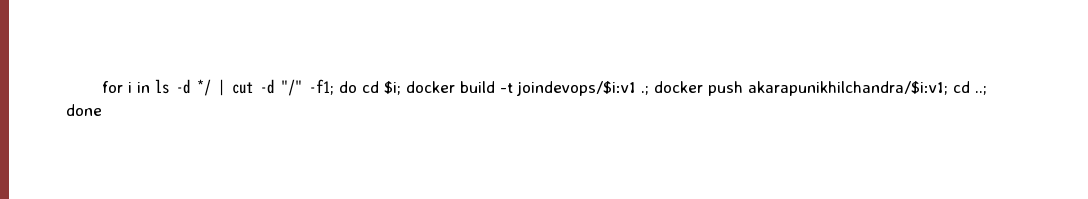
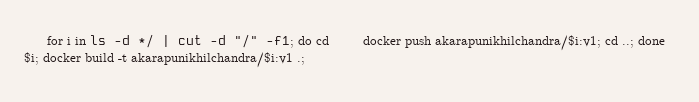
- for i in ls -d */ | cut -d "/" -f1; do cd $i; docker build -t joindevops/$i:v1 .; docker push akarapunikhilchandra/$i:v1; cd ..; done
+ for i in ls -d */ | cut -d "/" -f1; do cd $i; docker build -t akarapunikhilchandra/$i:v1 .; docker push akarapunikhilchandra/$i:v1; cd ..; done

